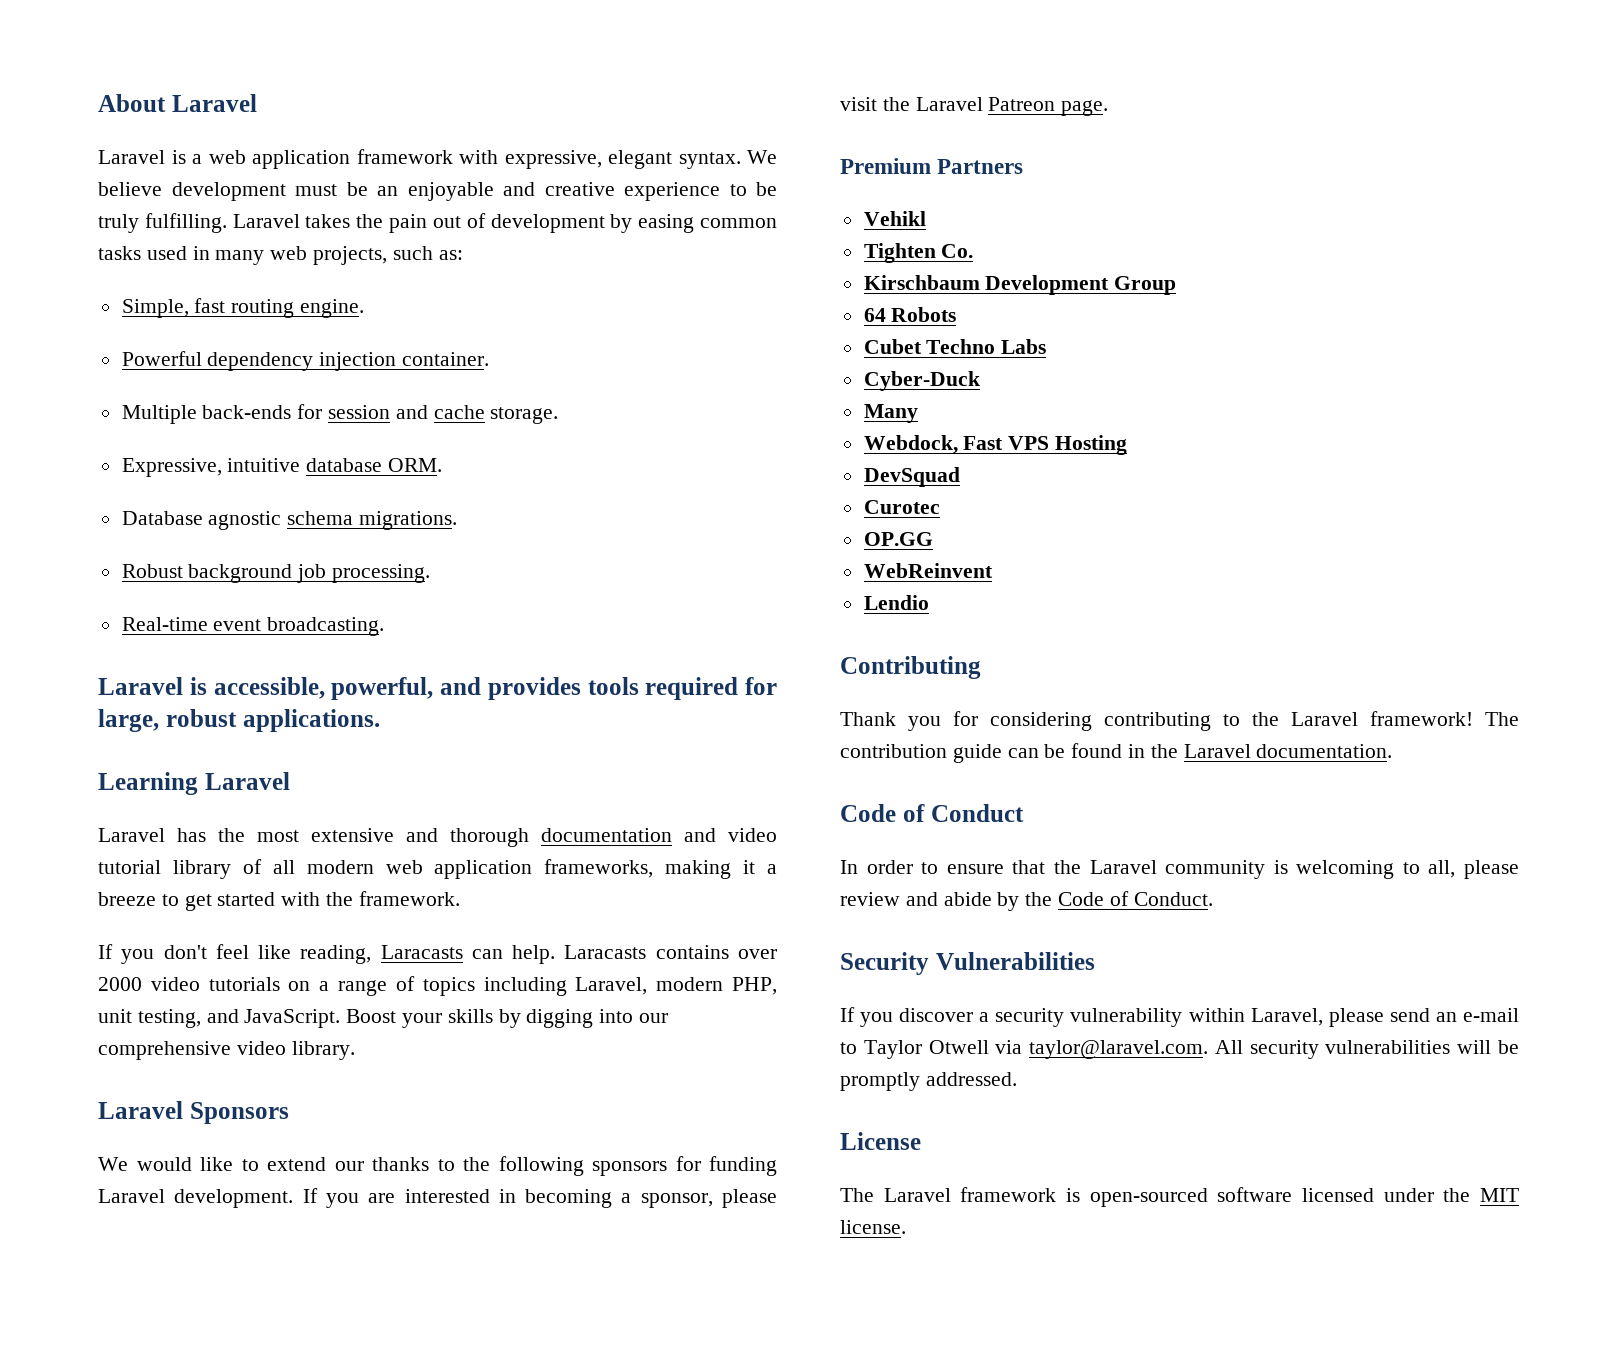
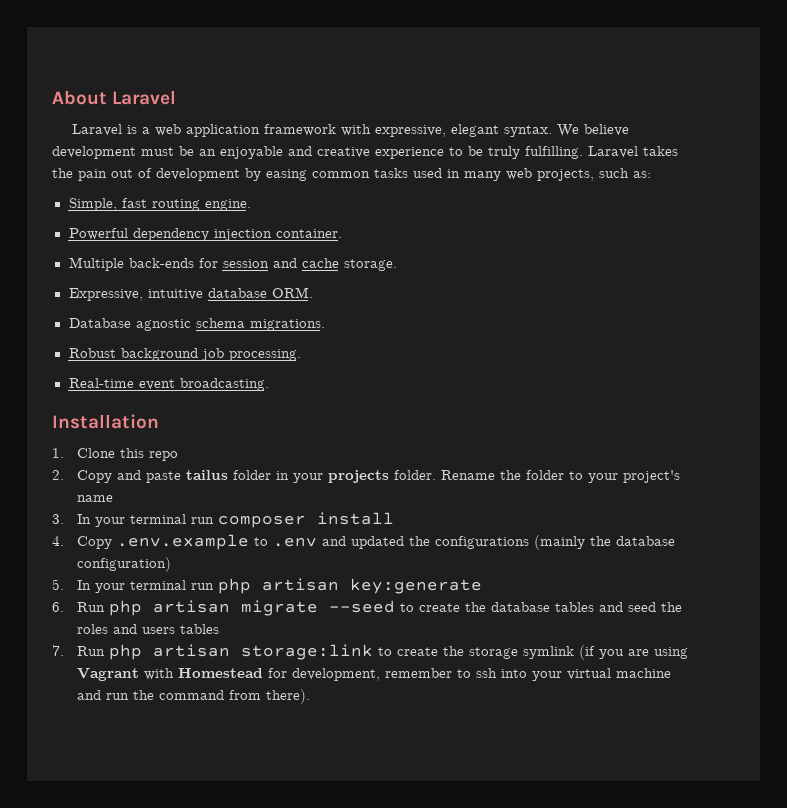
- Laravel is accessible, powerful, and provides tools required for large, robust applications.
- Learning Laravel
- Laravel has the most extensive and thorough documentation and video tutorial library of all modern web application frameworks, making it a breeze to get started with the framework.
- If you don't feel like reading, Laracasts can help. Laracasts contains over 2000 video tutorials on a range of topics including Laravel, modern PHP, unit testing, and JavaScript. Boost your skills by digging into our comprehensive video library.
- Laravel Sponsors
- We would like to extend our thanks to the following sponsors for funding Laravel development. If you are interested in becoming a sponsor, please visit the Laravel Patreon page.
- Premium Partners
- Vehikl
- Tighten Co.
- Kirschbaum Development Group
- 64 Robots
- Cubet Techno Labs
- Cyber-Duck
- Many
- Webdock, Fast VPS Hosting
- DevSquad
- Curotec
- OP.GG
- WebReinvent
- Lendio
- Contributing
- Thank you for considering contributing to the Laravel framework! The contribution guide can be found in the Laravel documentation.
- Code of Conduct
- In order to ensure that the Laravel community is welcoming to all, please review and abide by the Code of Conduct.
- Security Vulnerabilities
- If you discover a security vulnerability within Laravel, please send an e-mail to Taylor Otwell via taylor@laravel.com. All security vulnerabilities will be promptly addressed.
- License
- The Laravel framework is open-sourced software licensed under the MIT license.
+ Installation
+ 1. Clone this repo
+ 2. Copy and paste tailus folder in your projects folder. Rename the folder to your project's name
+ 3. In your terminal run composer install
+ 4. Copy .env.example to .env and updated the configurations (mainly the database configuration)
+ 5. In your terminal run php artisan key:generate
+ 6. Run php artisan migrate --seed to create the database tables and seed the roles and users tables
+ 7. Run php artisan storage:link to create the storage symlink (if you are using Vagrant with Homestead for development, remember to ssh into your virtual machine and run the command from there).

